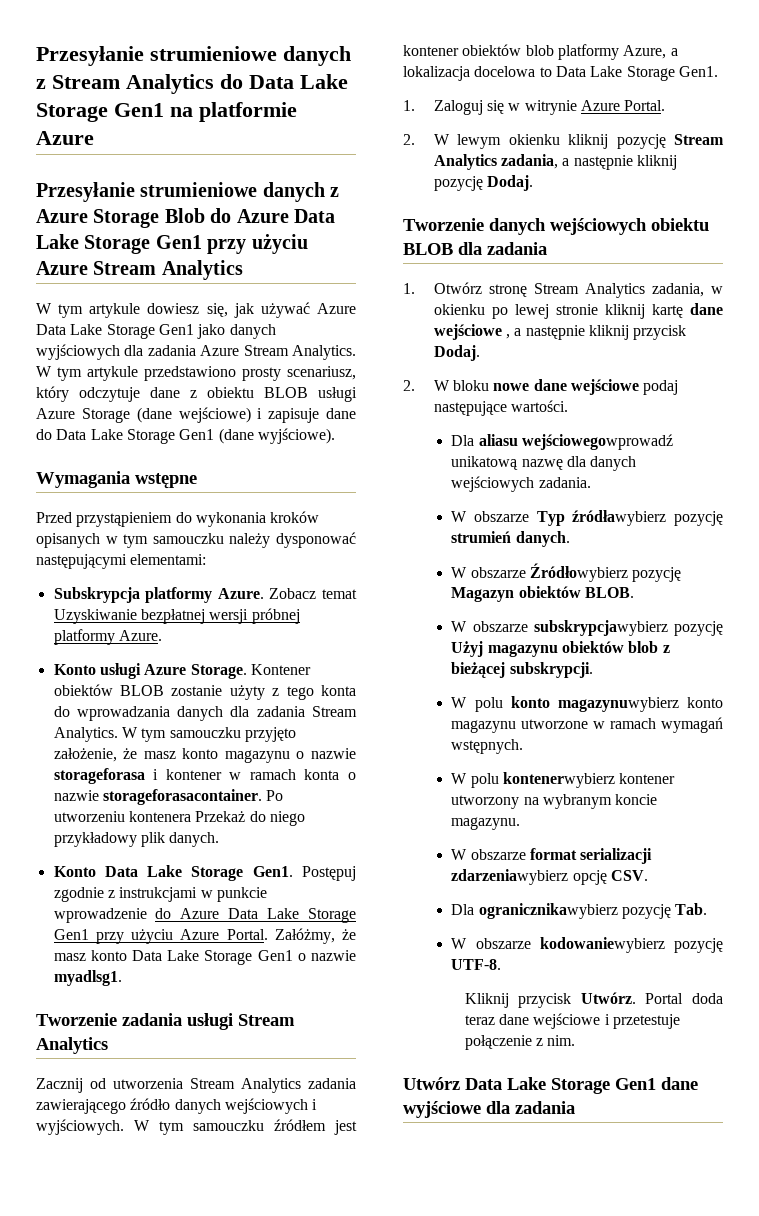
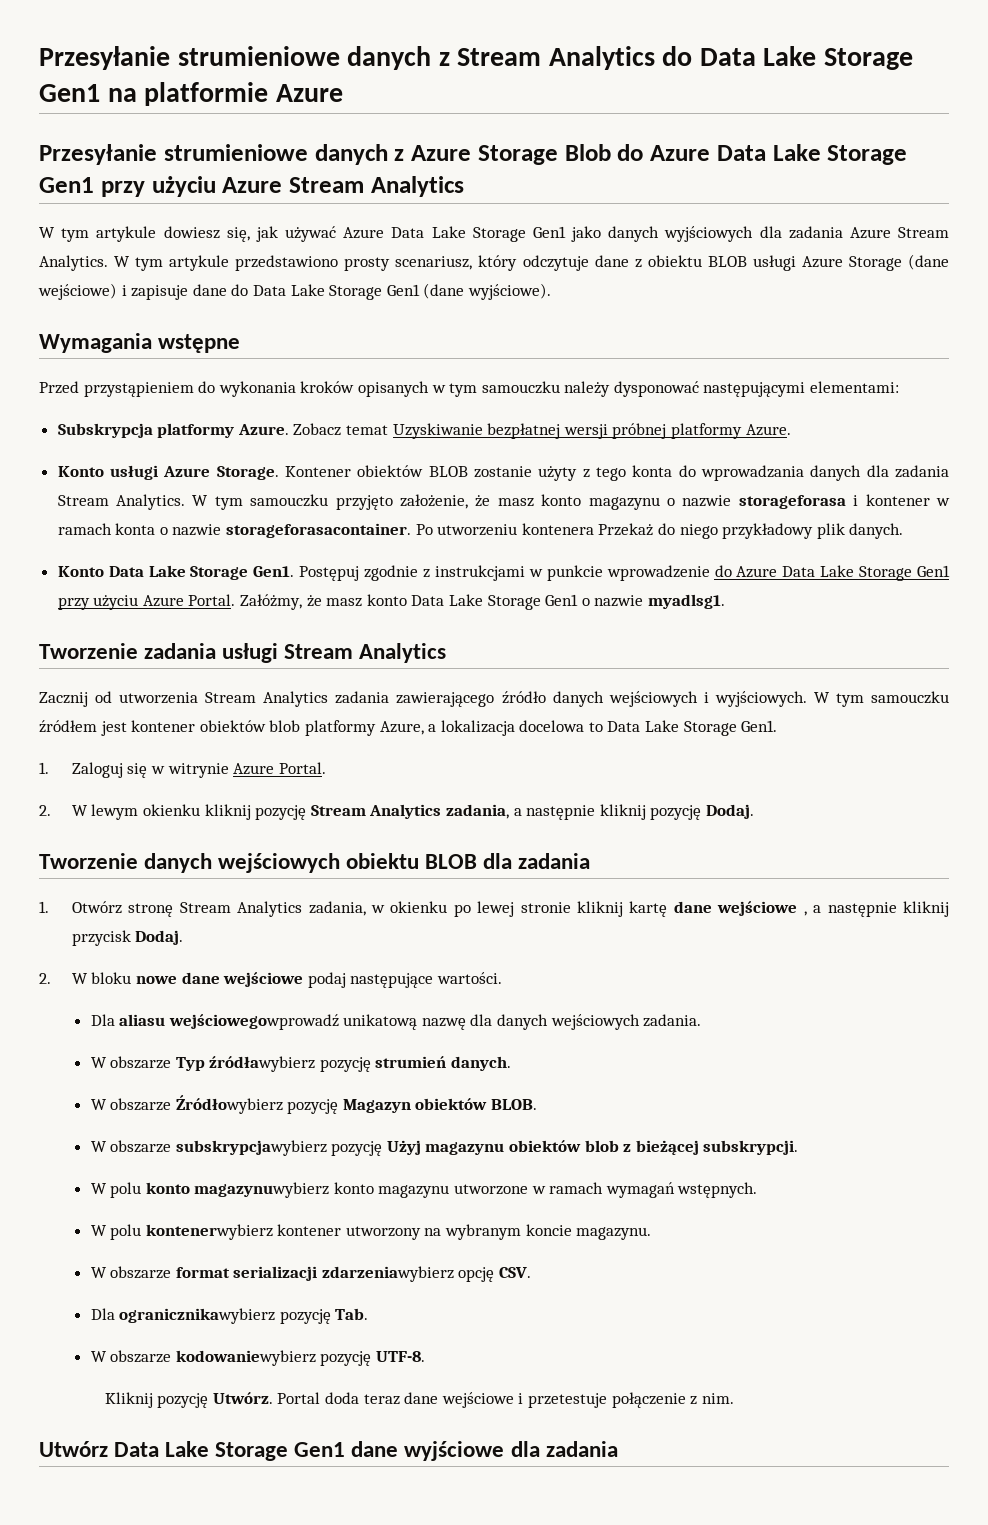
- Kliknij przycisk Utwórz.
+ Kliknij pozycję Utwórz.

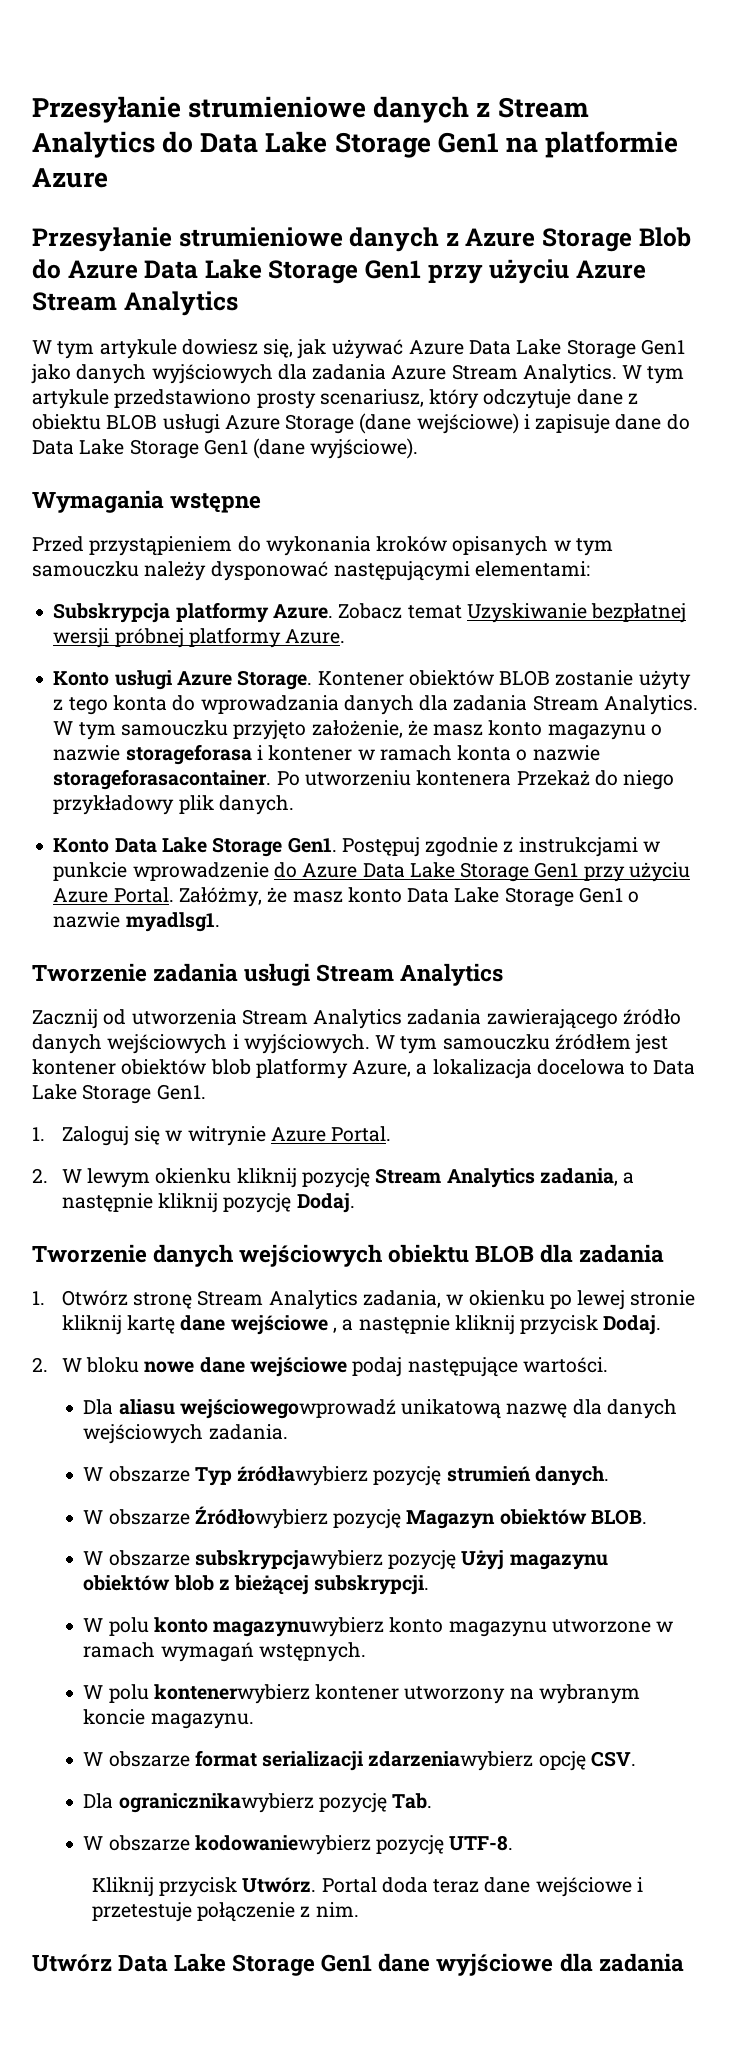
- Kliknij pozycję Utwórz.
+ Kliknij przycisk Utwórz.

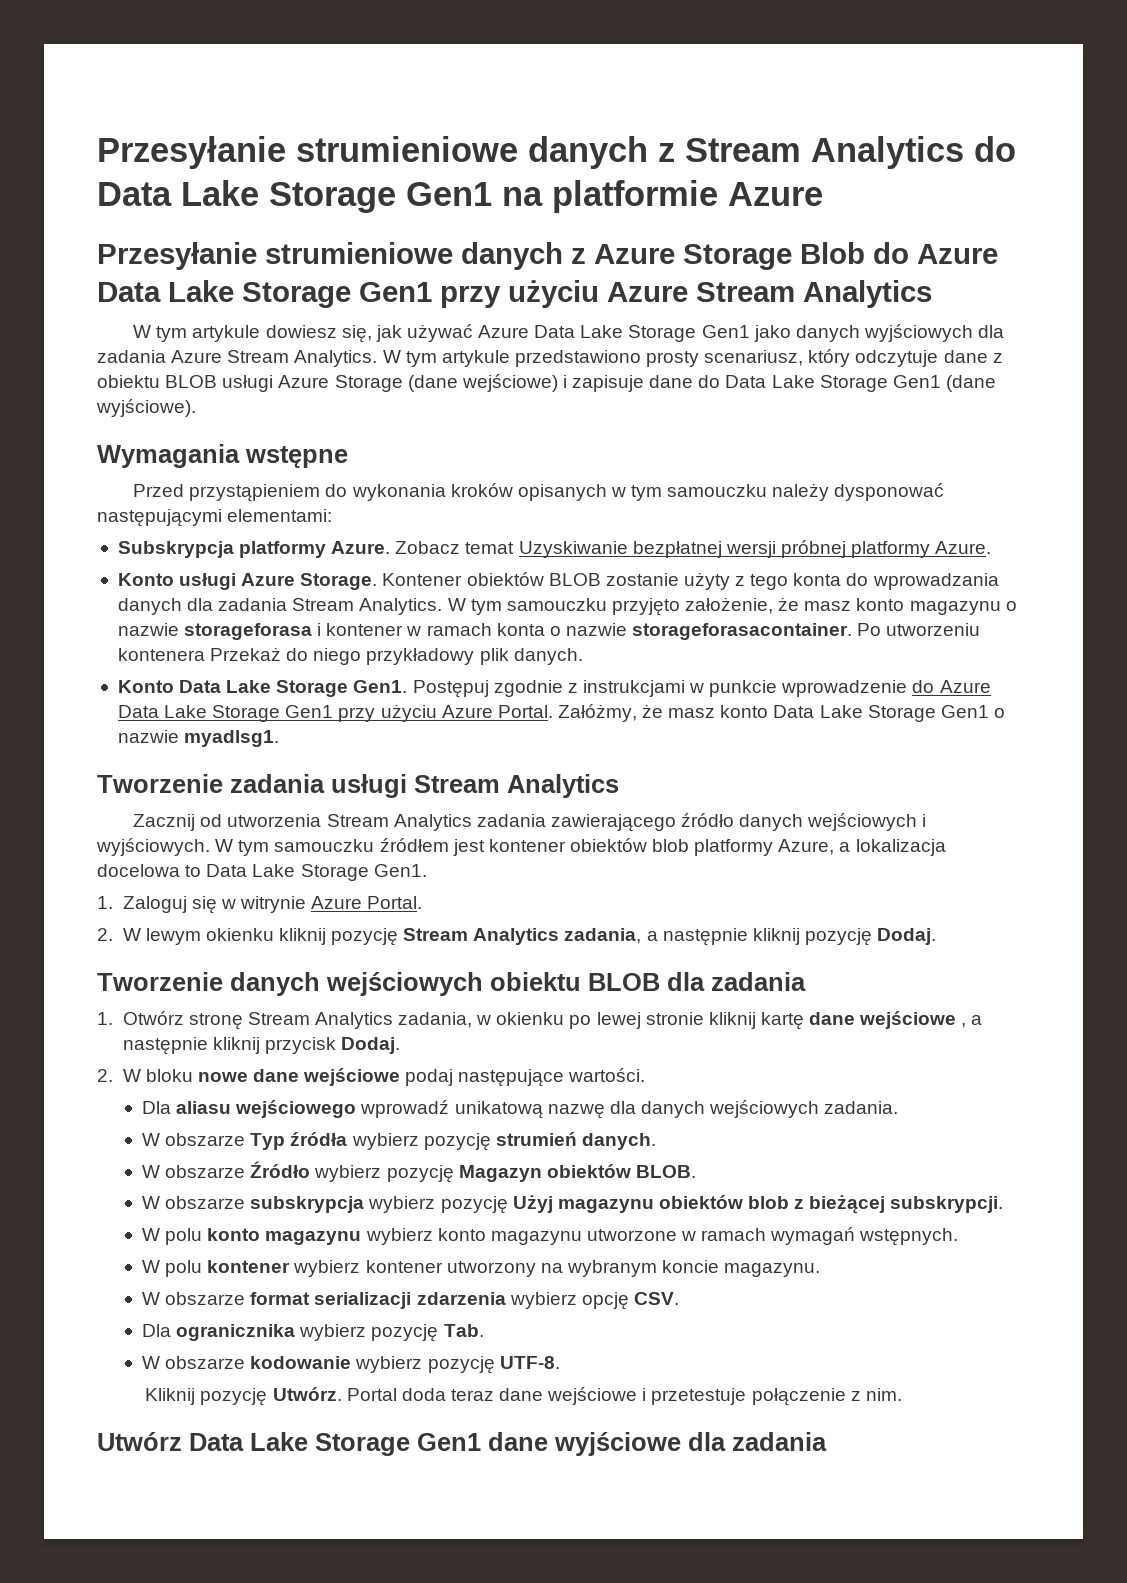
- Dla aliasu wejściowegowprowadź unikatową nazwę dla danych wejściowych zadania.
+ Dla aliasu wejściowego wprowadź unikatową nazwę dla danych wejściowych zadania.
- W obszarze Typ źródławybierz pozycję strumień danych.
+ W obszarze Typ źródła wybierz pozycję strumień danych.
- W obszarze Źródłowybierz pozycję Magazyn obiektów BLOB.
+ W obszarze Źródło wybierz pozycję Magazyn obiektów BLOB.
- W obszarze subskrypcjawybierz pozycję Użyj magazynu obiektów blob z bieżącej subskrypcji.
+ W obszarze subskrypcja wybierz pozycję Użyj magazynu obiektów blob z bieżącej subskrypcji.
- W polu konto magazynuwybierz konto magazynu utworzone w ramach wymagań wstępnych.
+ W polu konto magazynu wybierz konto magazynu utworzone w ramach wymagań wstępnych.
- W polu kontenerwybierz kontener utworzony na wybranym koncie magazynu.
+ W polu kontener wybierz kontener utworzony na wybranym koncie magazynu.
- W obszarze format serializacji zdarzeniawybierz opcję CSV.
+ W obszarze format serializacji zdarzenia wybierz opcję CSV.
- Dla ogranicznikawybierz pozycję Tab.
+ Dla ogranicznika wybierz pozycję Tab.
- W obszarze kodowaniewybierz pozycję UTF-8.
+ W obszarze kodowanie wybierz pozycję UTF-8.
- Kliknij przycisk Utwórz.
+ Kliknij pozycję Utwórz.

